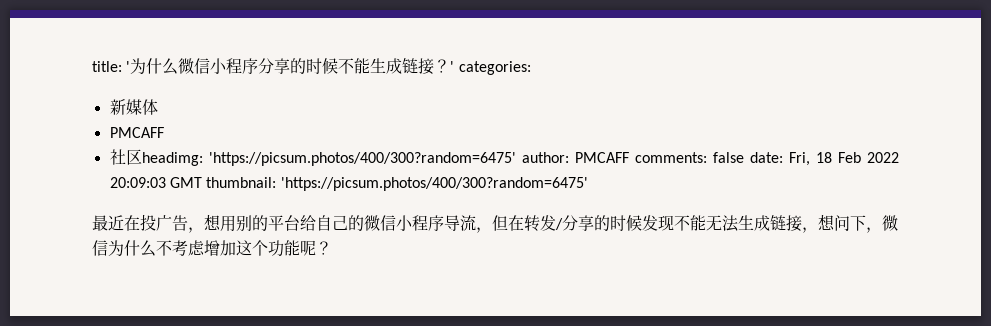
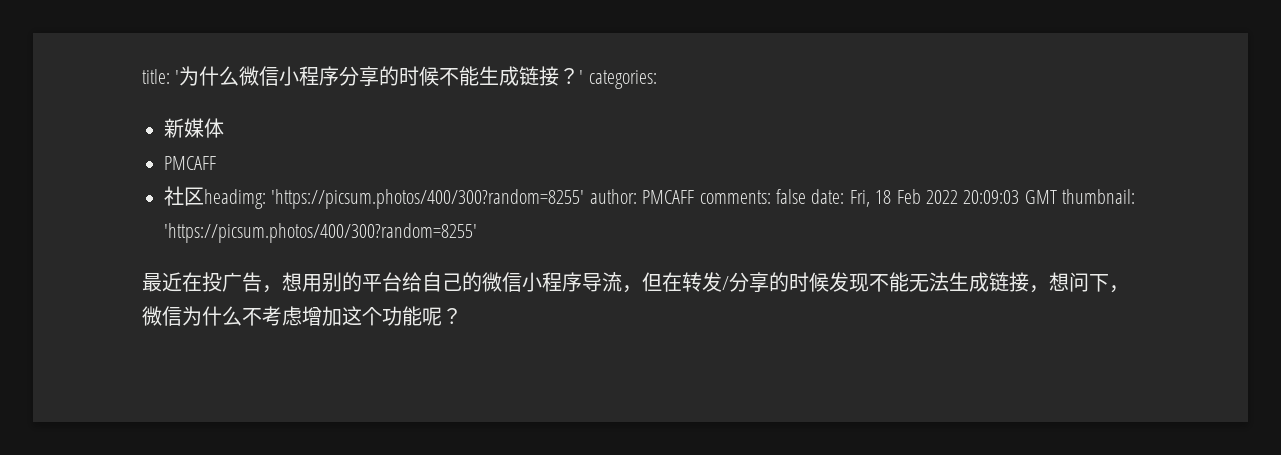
- 社区headimg: 'https://picsum.photos/400/300?random=6475' author: PMCAFF comments: false date: Fri, 18 Feb 2022 20:09:03 GMT thumbnail: 'https://picsum.photos/400/300?random=6475'
+ 社区headimg: 'https://picsum.photos/400/300?random=8255' author: PMCAFF comments: false date: Fri, 18 Feb 2022 20:09:03 GMT thumbnail: 'https://picsum.photos/400/300?random=8255'

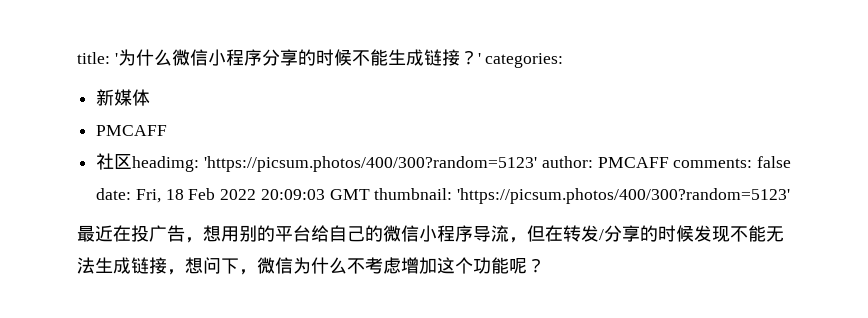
- 社区headimg: 'https://picsum.photos/400/300?random=8255' author: PMCAFF comments: false date: Fri, 18 Feb 2022 20:09:03 GMT thumbnail: 'https://picsum.photos/400/300?random=8255'
+ 社区headimg: 'https://picsum.photos/400/300?random=5123' author: PMCAFF comments: false date: Fri, 18 Feb 2022 20:09:03 GMT thumbnail: 'https://picsum.photos/400/300?random=5123'

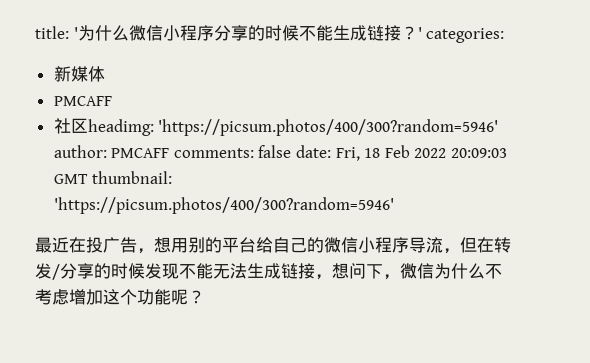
- 社区headimg: 'https://picsum.photos/400/300?random=5123' author: PMCAFF comments: false date: Fri, 18 Feb 2022 20:09:03 GMT thumbnail: 'https://picsum.photos/400/300?random=5123'
+ 社区headimg: 'https://picsum.photos/400/300?random=5946' author: PMCAFF comments: false date: Fri, 18 Feb 2022 20:09:03 GMT thumbnail: 'https://picsum.photos/400/300?random=5946'

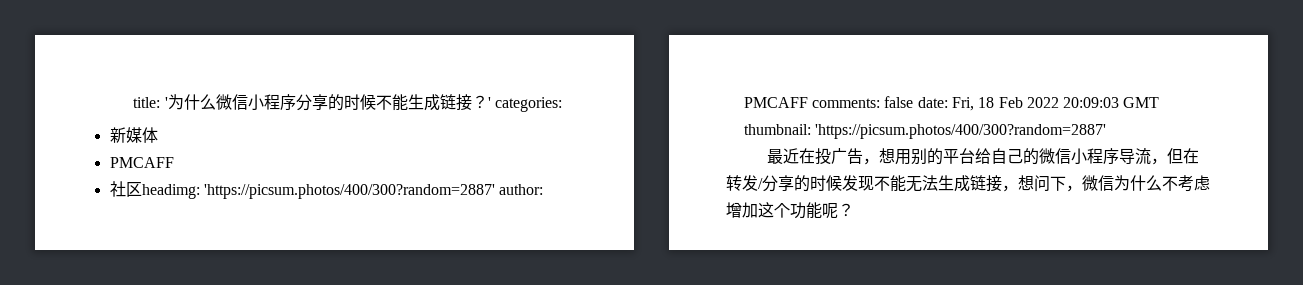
- 社区headimg: 'https://picsum.photos/400/300?random=5946' author: PMCAFF comments: false date: Fri, 18 Feb 2022 20:09:03 GMT thumbnail: 'https://picsum.photos/400/300?random=5946'
+ 社区headimg: 'https://picsum.photos/400/300?random=2887' author: PMCAFF comments: false date: Fri, 18 Feb 2022 20:09:03 GMT thumbnail: 'https://picsum.photos/400/300?random=2887'

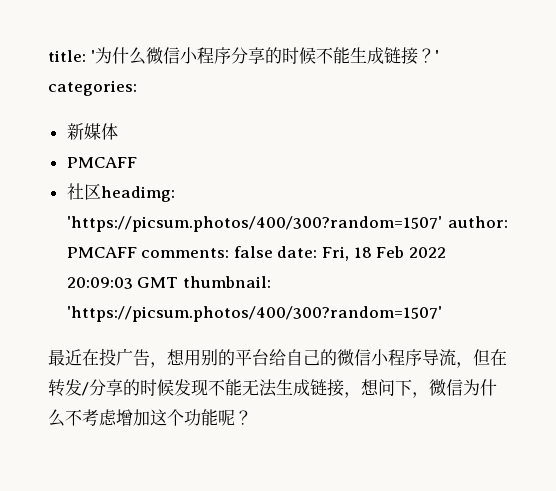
- 社区headimg: 'https://picsum.photos/400/300?random=2887' author: PMCAFF comments: false date: Fri, 18 Feb 2022 20:09:03 GMT thumbnail: 'https://picsum.photos/400/300?random=2887'
+ 社区headimg: 'https://picsum.photos/400/300?random=1507' author: PMCAFF comments: false date: Fri, 18 Feb 2022 20:09:03 GMT thumbnail: 'https://picsum.photos/400/300?random=1507'

